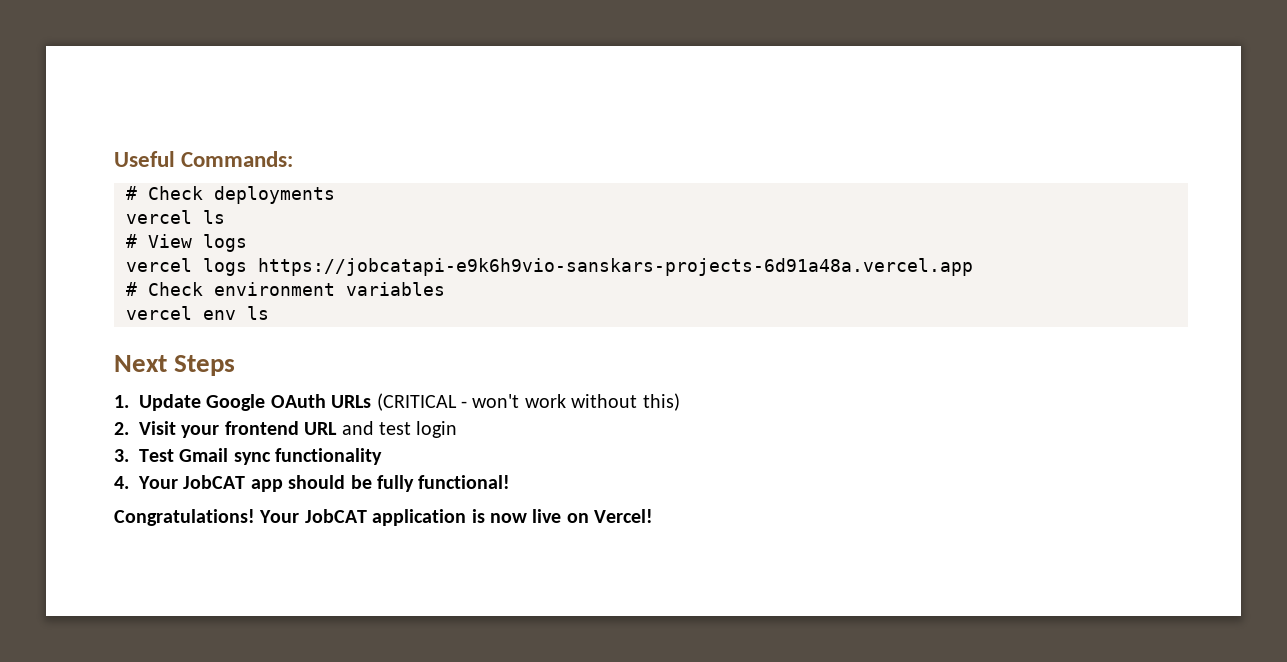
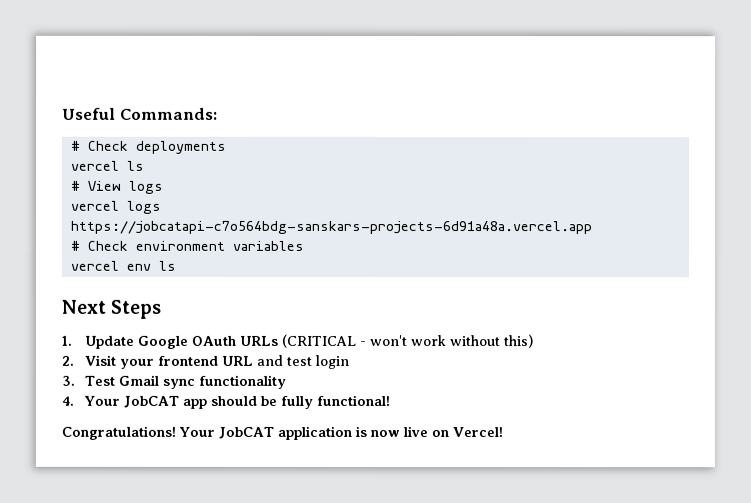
- vercel logs https://jobcatapi-e9k6h9vio-sanskars-projects-6d91a48a.vercel.app
+ vercel logs https://jobcatapi-c7o564bdg-sanskars-projects-6d91a48a.vercel.app

